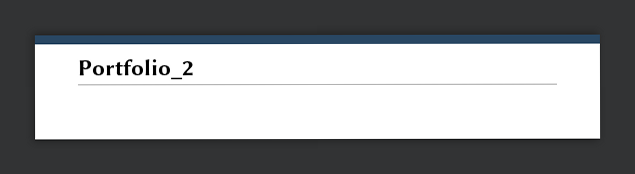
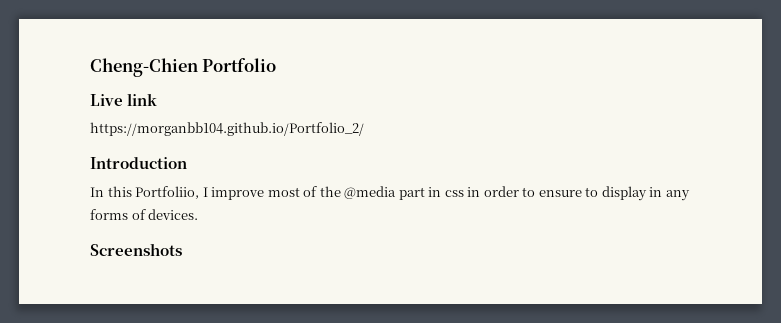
- Portfolio_2
+ Cheng-Chien Portfolio
+ Live link
+ https://morganbb104.github.io/Portfolio_2/
+ Introduction
+ In this Portfoliio, I improve most of the @media part in css in order to ensure to display in any forms of devices.
+ Screenshots

